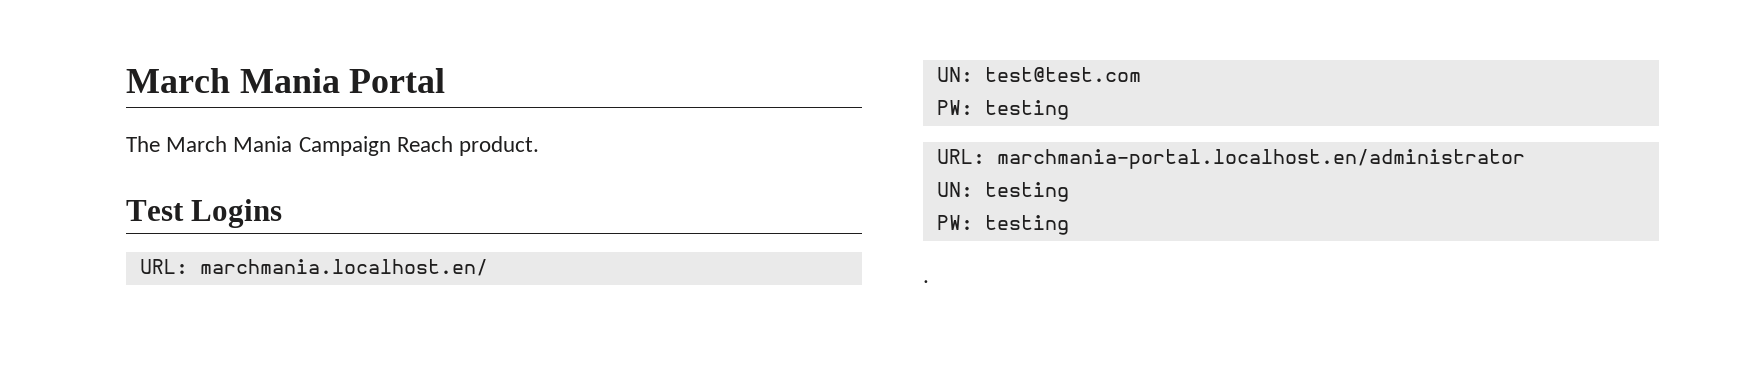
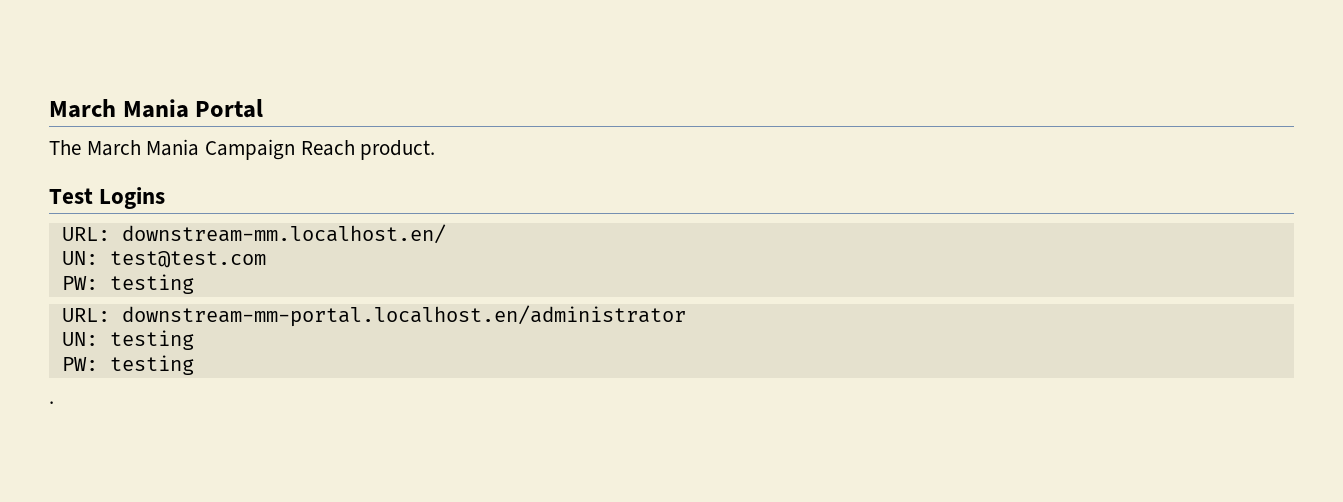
- URL: marchmania.localhost.en/
+ URL: downstream-mm.localhost.en/
- URL: marchmania-portal.localhost.en/administrator
+ URL: downstream-mm-portal.localhost.en/administrator

